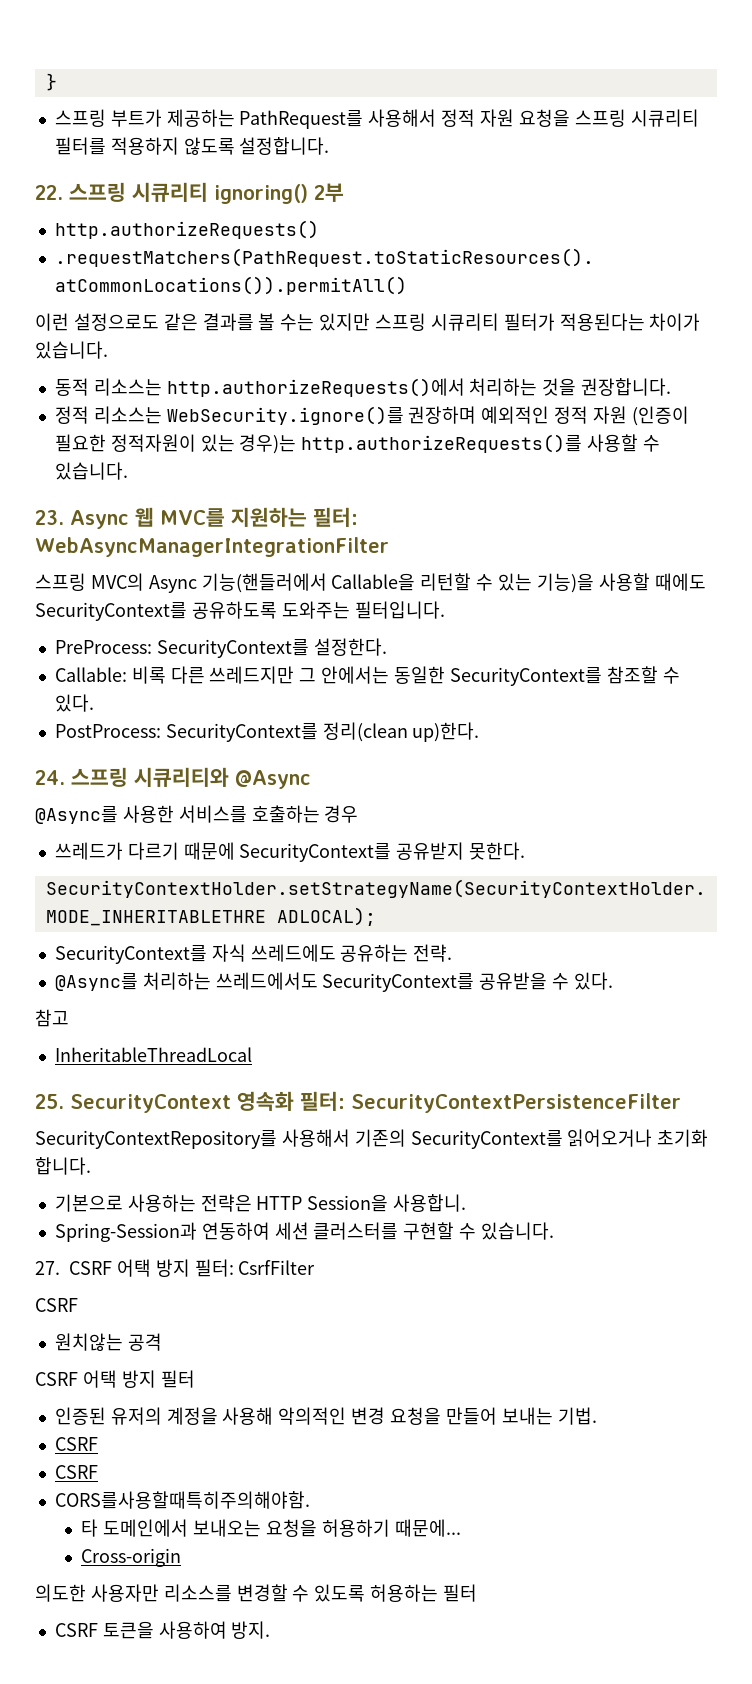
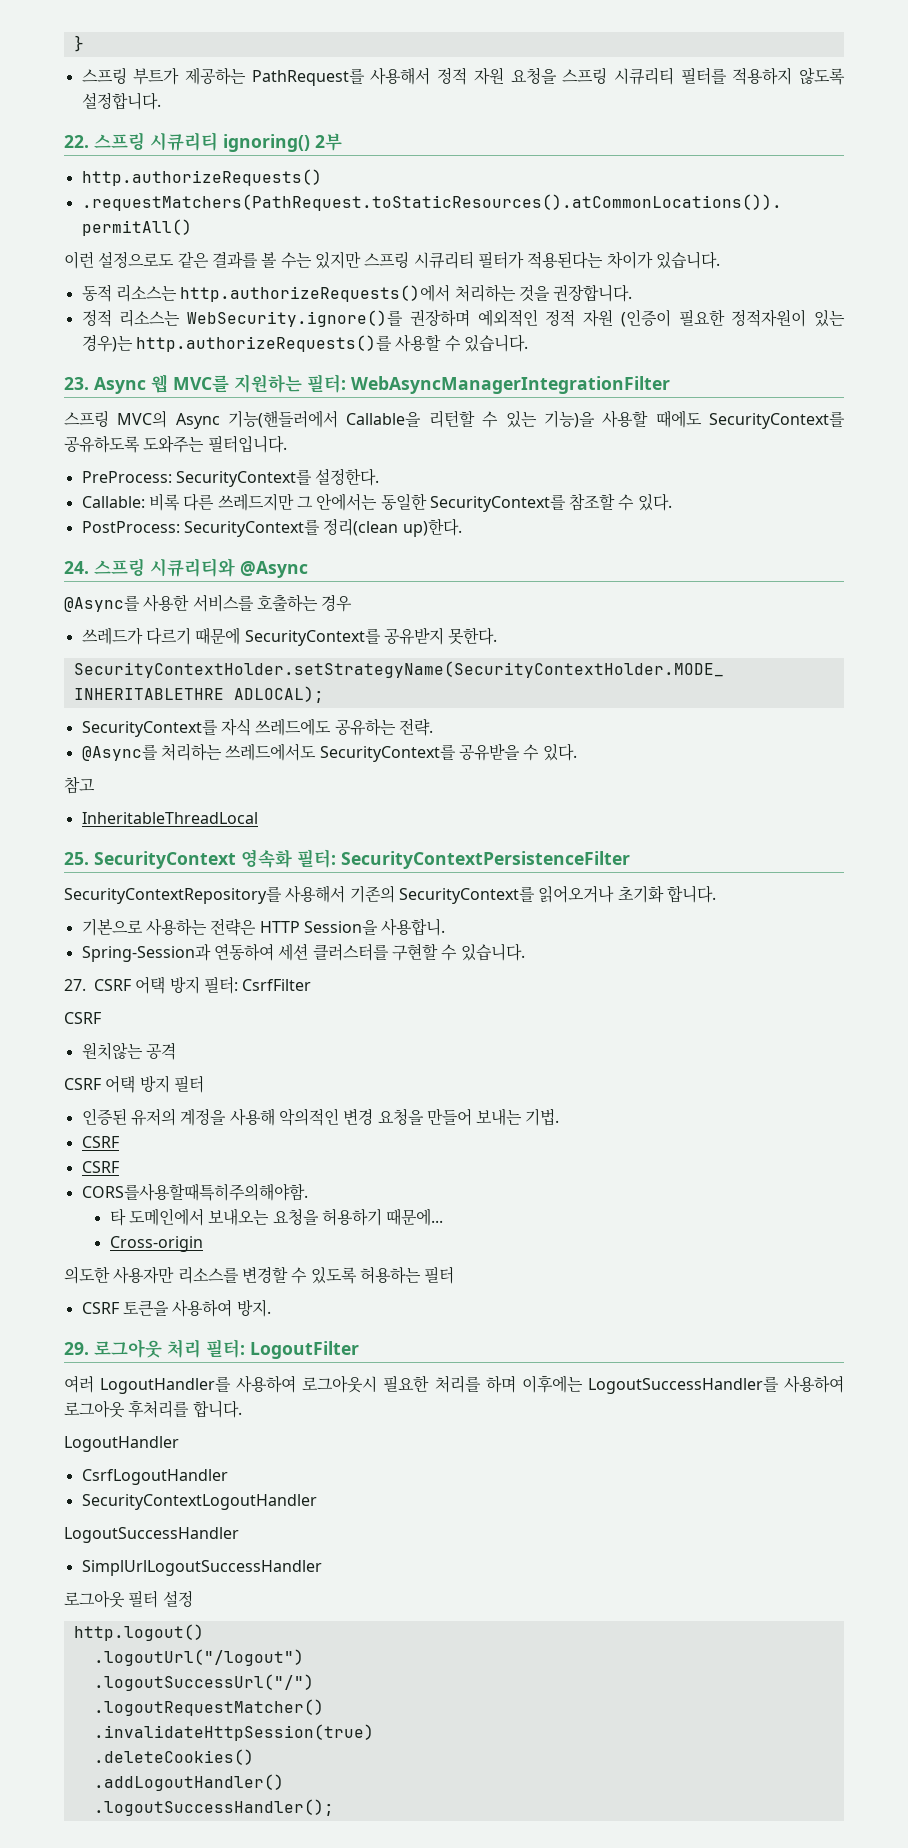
+ 29. 로그아웃 처리 필터: LogoutFilter
+ 여러 LogoutHandler를 사용하여 로그아웃시 필요한 처리를 하며 이후에는 LogoutSuccessHandler를 사용하여 로그아웃 후처리를 합니다.
+ LogoutHandler
+ CsrfLogoutHandler
+ SecurityContextLogoutHandler
+ LogoutSuccessHandler
+ SimplUrlLogoutSuccessHandler
+ 로그아웃 필터 설정
+ http.logout()
+ .logoutUrl("/logout")
+ .logoutSuccessUrl("/")
+ .logoutRequestMatcher()
+ .invalidateHttpSession(true)
+ .deleteCookies()
+ .addLogoutHandler()
+ .logoutSuccessHandler();

